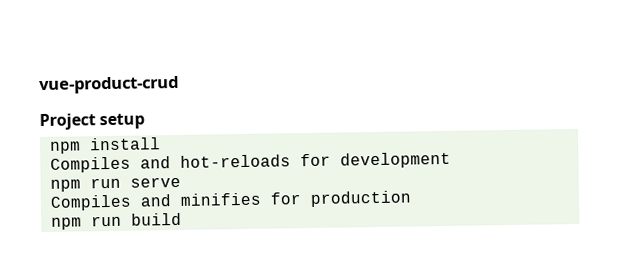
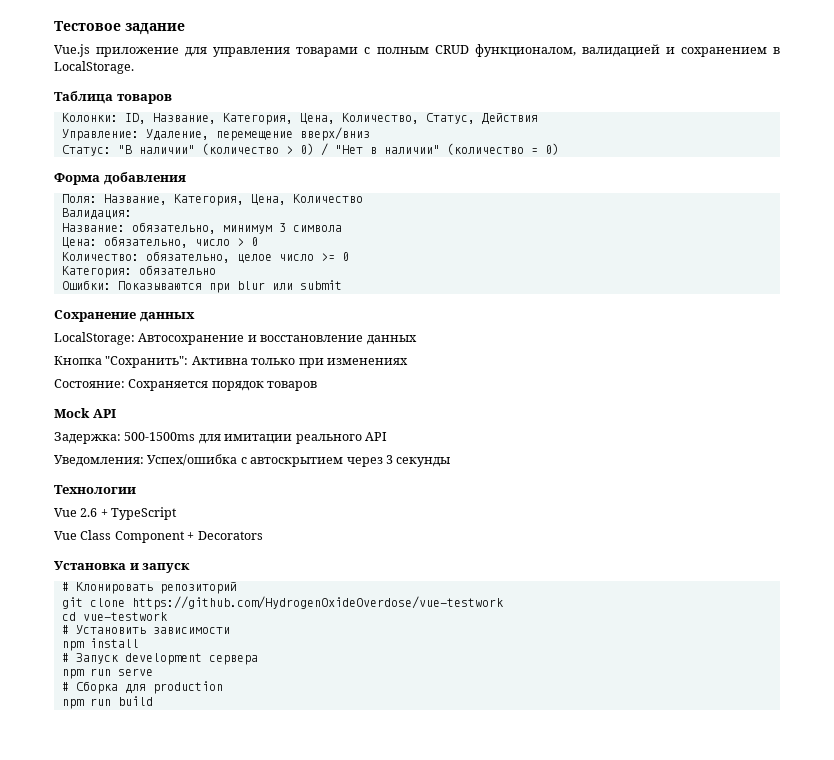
- vue-product-crud
- Project setup
+ Тестовое задание
+ Vue.js приложение для управления товарами с полным CRUD функционалом, валидацией и сохранением в LocalStorage.
+ Таблица товаров
+ Колонки: ID, Название, Категория, Цена, Количество, Статус, Действия
+ Управление: Удаление, перемещение вверх/вниз
+ Статус: "В наличии" (количество > 0) / "Нет в наличии" (количество = 0)
+ Форма добавления
+ Поля: Название, Категория, Цена, Количество
+ Валидация:
+ Название: обязательно, минимум 3 символа
+ Цена: обязательно, число > 0
+ Количество: обязательно, целое число >= 0
+ Категория: обязательно
+ Ошибки: Показываются при blur или submit
+ Сохранение данных
+ LocalStorage: Автосохранение и восстановление данных
+ Кнопка "Сохранить": Активна только при изменениях
+ Состояние: Сохраняется порядок товаров
+ Mock API
+ Задержка: 500-1500ms для имитации реального API
+ Уведомления: Успех/ошибка с автоскрытием через 3 секунды
+ Технологии
+ Vue 2.6 + TypeScript
+ Vue Class Component + Decorators
+ Установка и запуск
+ # Клонировать репозиторий
+ git clone https://github.com/HydrogenOxideOverdose/vue-testwork
+ cd vue-testwork
+ # Установить зависимости
  npm install
- Compiles and hot-reloads for development
+ # Запуск development сервера
- Compiles and minifies for production
+ # Сборка для production

